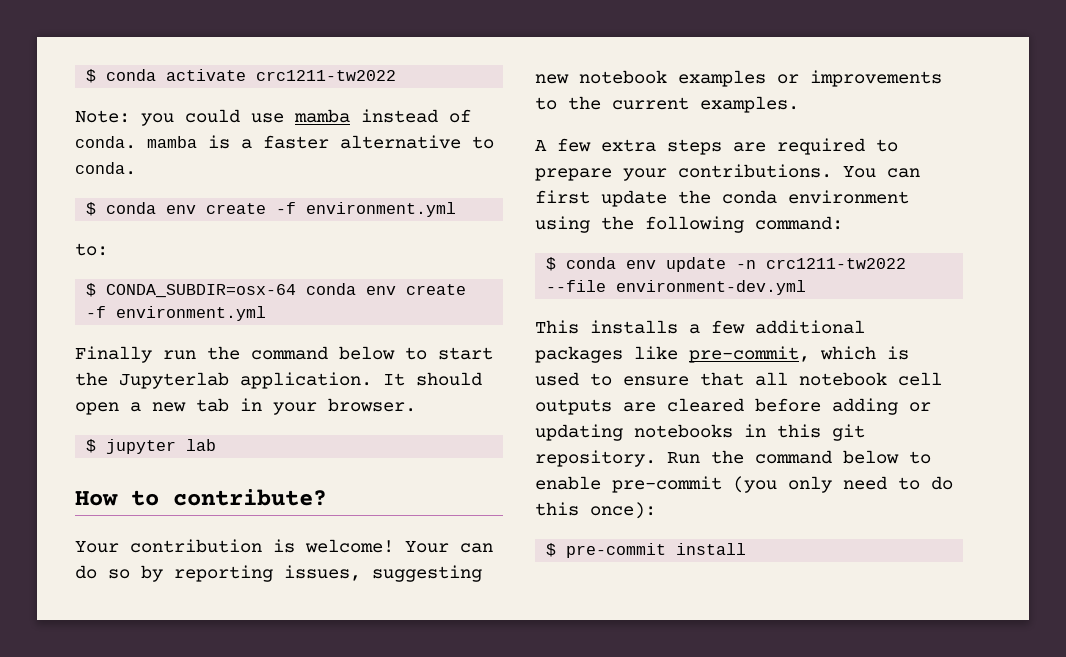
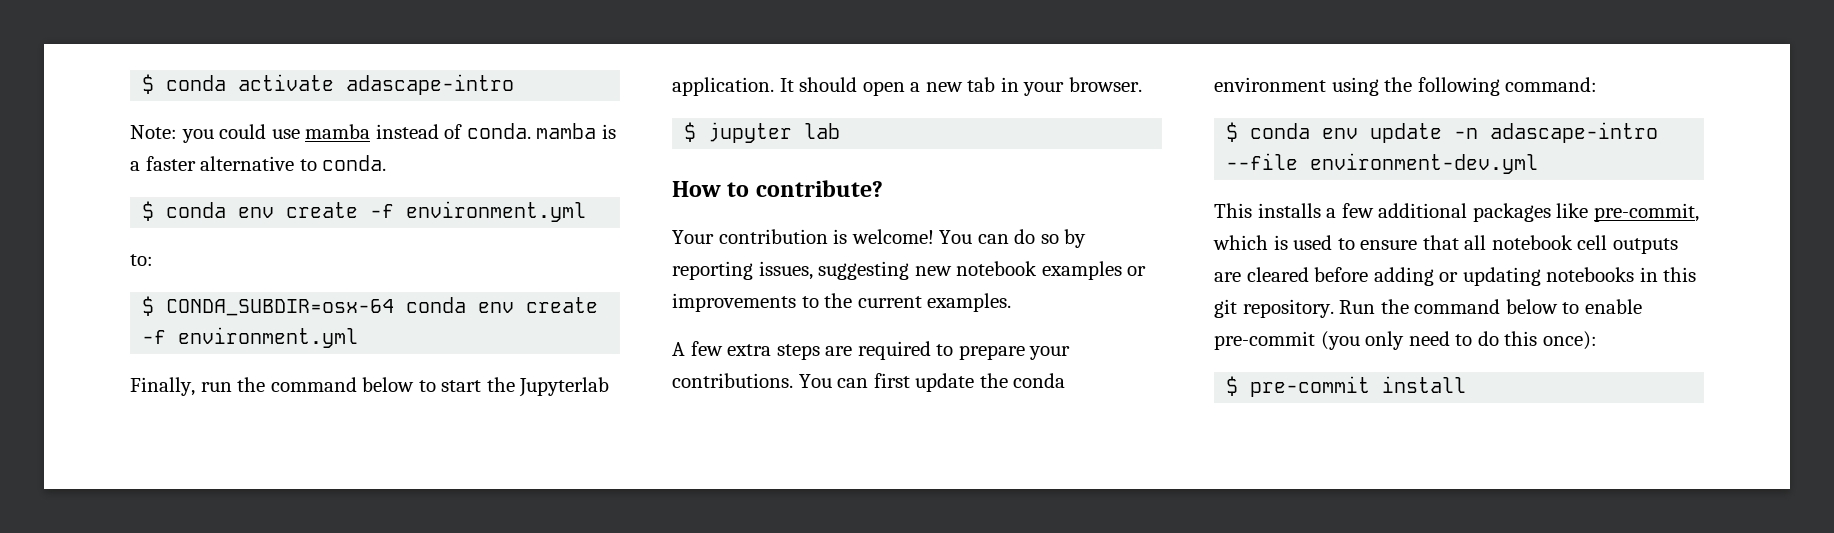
- $ conda activate crc1211-tw2022
+ $ conda activate adascape-intro
- Finally run the command below to start the Jupyterlab application.
+ Finally, run the command below to start the Jupyterlab application.
- Your can do so by reporting issues, suggesting new notebook examples or improvements to the current examples.
+ You can do so by reporting issues, suggesting new notebook examples or improvements to the current examples.
- $ conda env update -n crc1211-tw2022 --file environment-dev.yml
+ $ conda env update -n adascape-intro --file environment-dev.yml

